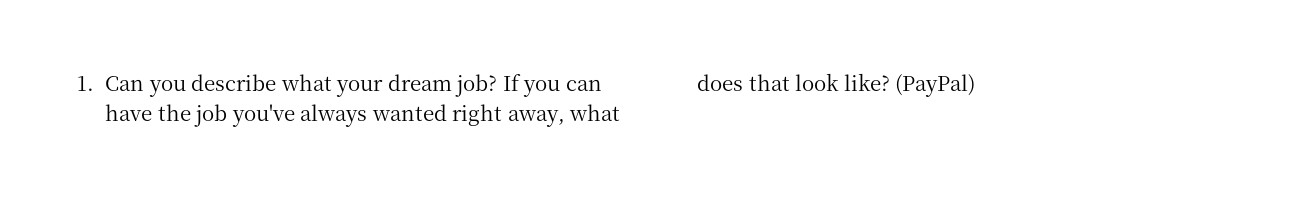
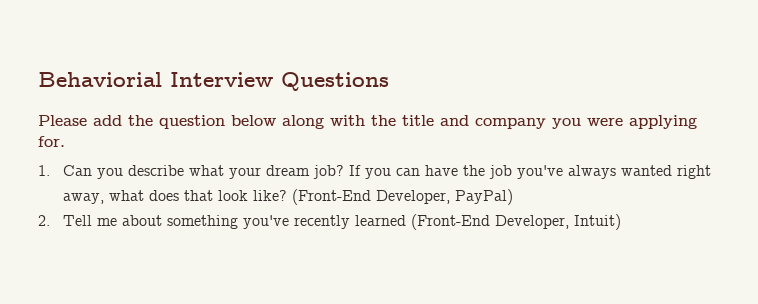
+ Behaviorial Interview Questions
+ Please add the question below along with the title and company you were applying for.
- (PayPal)
+ (Front-End Developer, PayPal)
+ 2. Tell me about something you've recently learned (Front-End Developer, Intuit)

